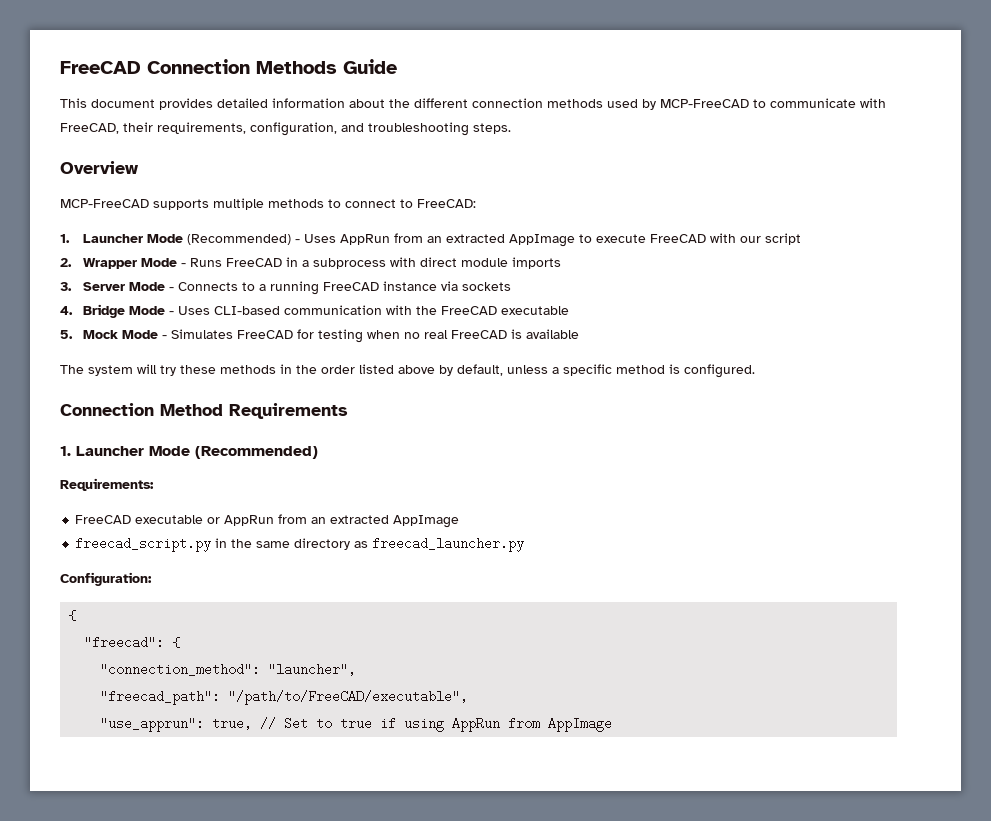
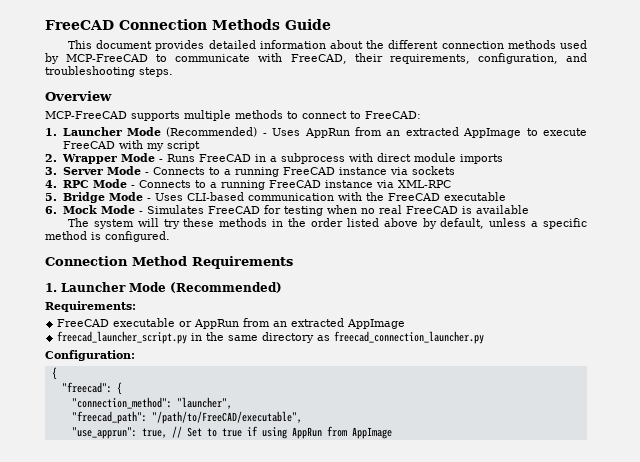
- 1. Launcher Mode (Recommended) - Uses AppRun from an extracted AppImage to execute FreeCAD with our script
+ 1. Launcher Mode (Recommended) - Uses AppRun from an extracted AppImage to execute FreeCAD with my script
- 4. Bridge Mode - Uses CLI-based communication with the FreeCAD executable
+ 4. RPC Mode - Connects to a running FreeCAD instance via XML-RPC
+ 5. Bridge Mode - Uses CLI-based communication with the FreeCAD executable
- 5. Mock Mode - Simulates FreeCAD for testing when no real FreeCAD is available
+ 6. Mock Mode - Simulates FreeCAD for testing when no real FreeCAD is available
- freecad_script.py in the same directory as freecad_launcher.py
+ freecad_launcher_script.py in the same directory as freecad_connection_launcher.py

